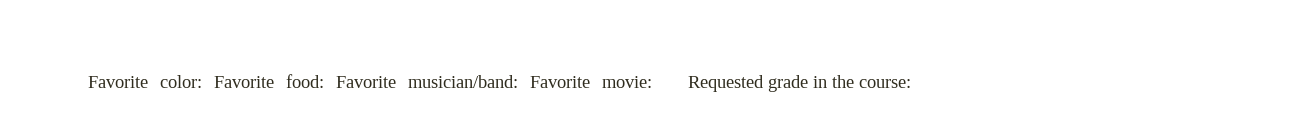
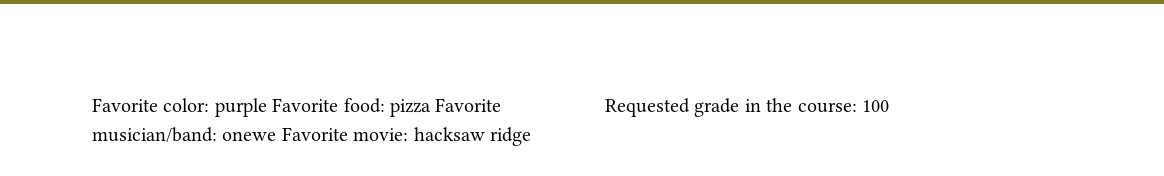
- Favorite color: Favorite food: Favorite musician/band: Favorite movie: Requested grade in the course:
+ Favorite color: purple Favorite food: pizza Favorite musician/band: onewe Favorite movie: hacksaw ridge Requested grade in the course: 100

